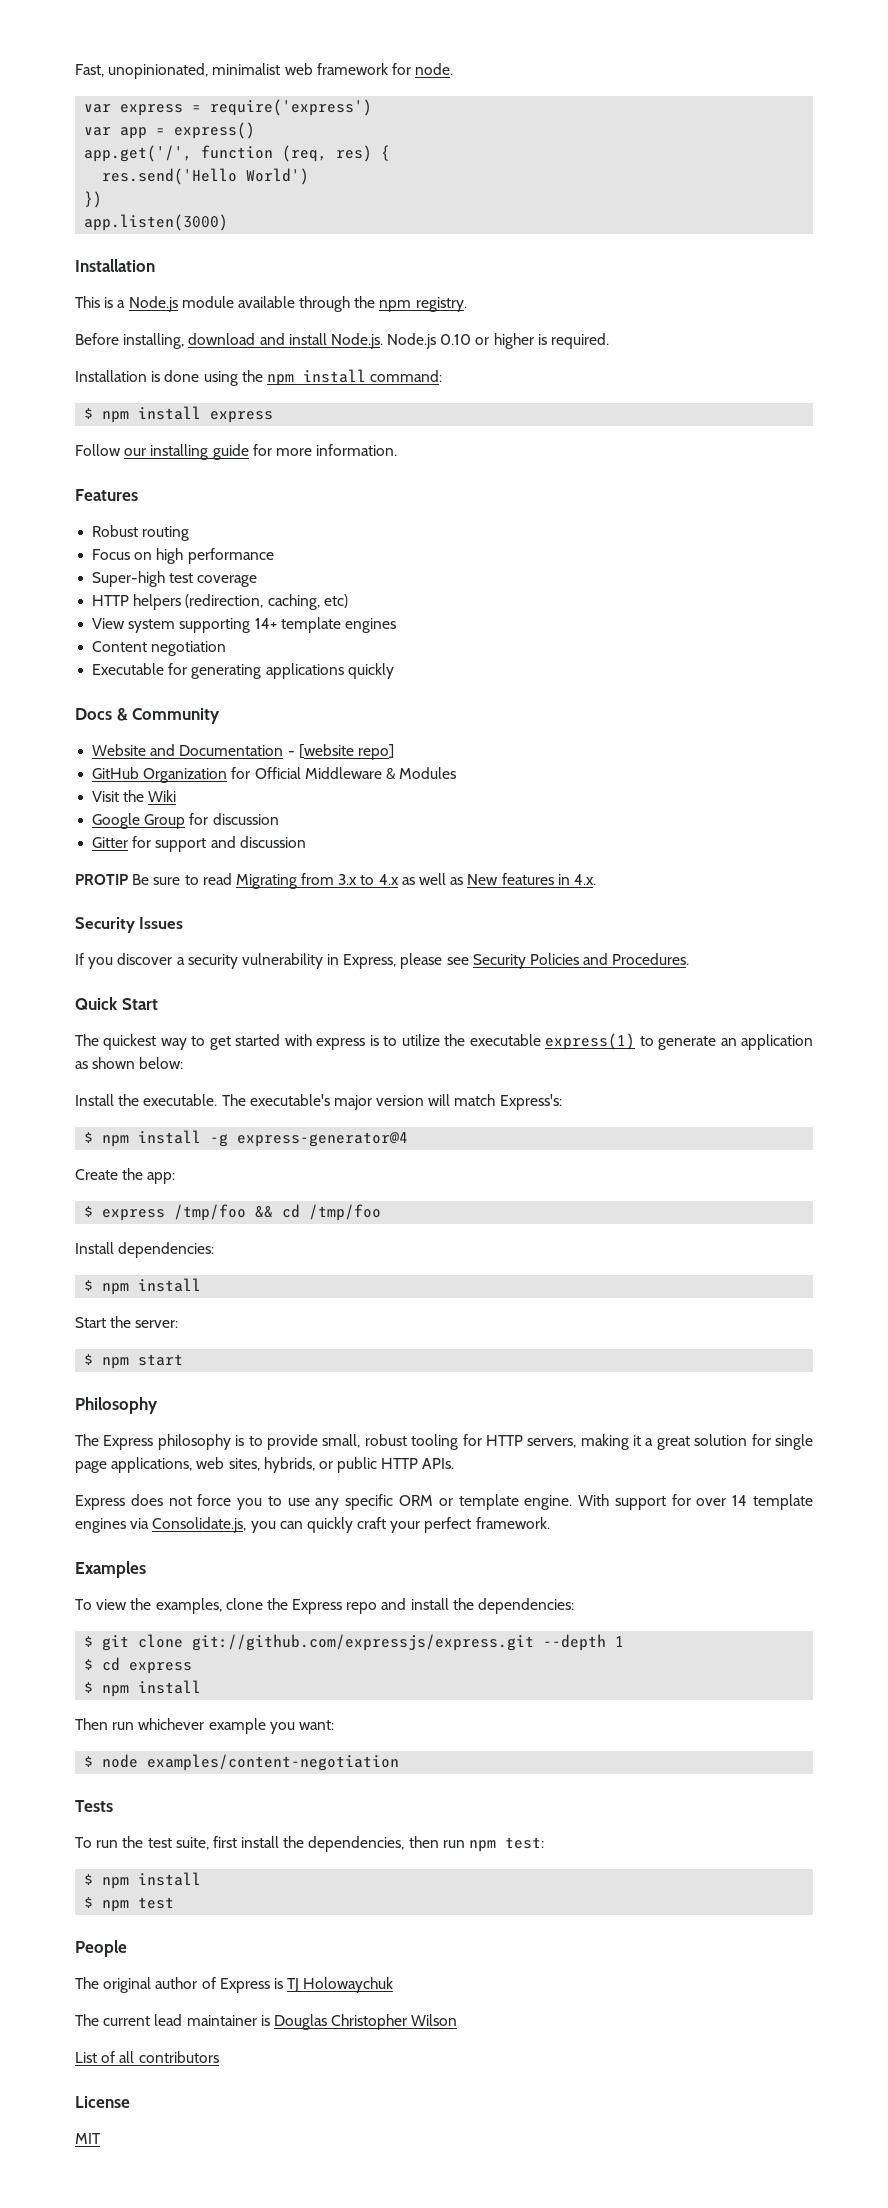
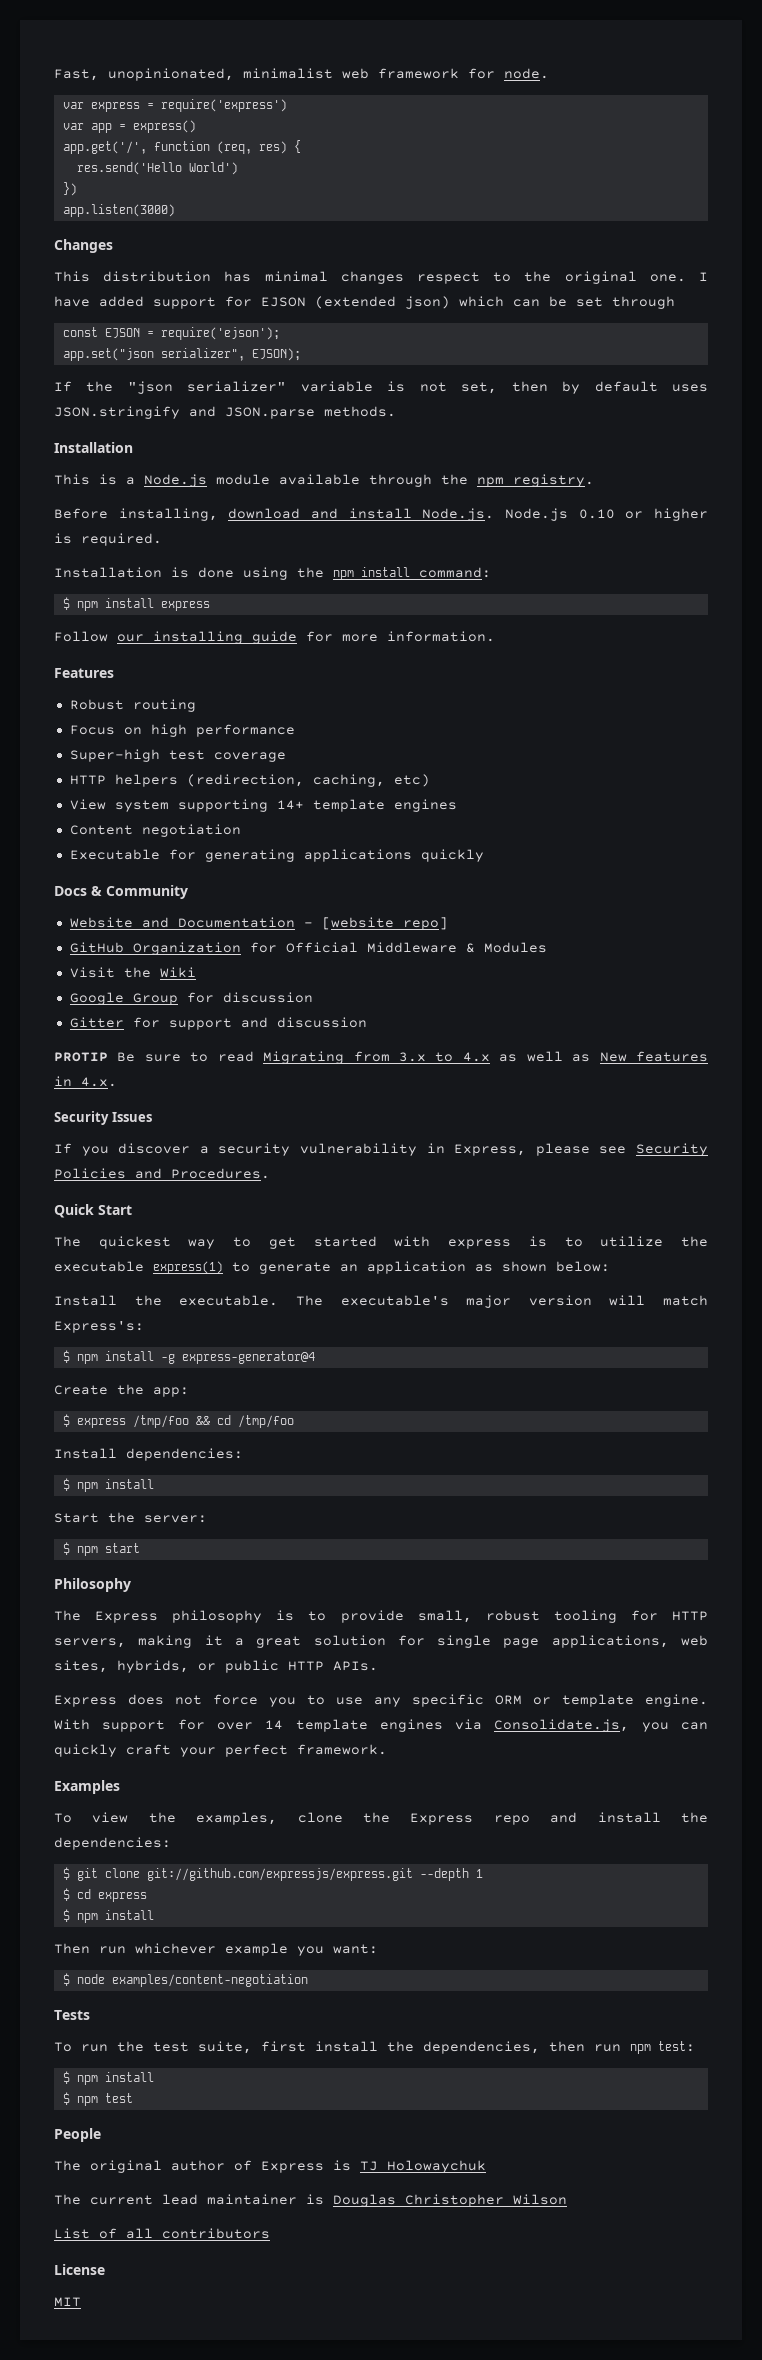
+ Changes
+ This distribution has minimal changes respect to the original one. I have added support for EJSON (extended json) which can be set through
+ const EJSON = require('ejson');
+ app.set("json serializer", EJSON);
+ If the "json serializer" variable is not set, then by default uses JSON.stringify and JSON.parse methods.

